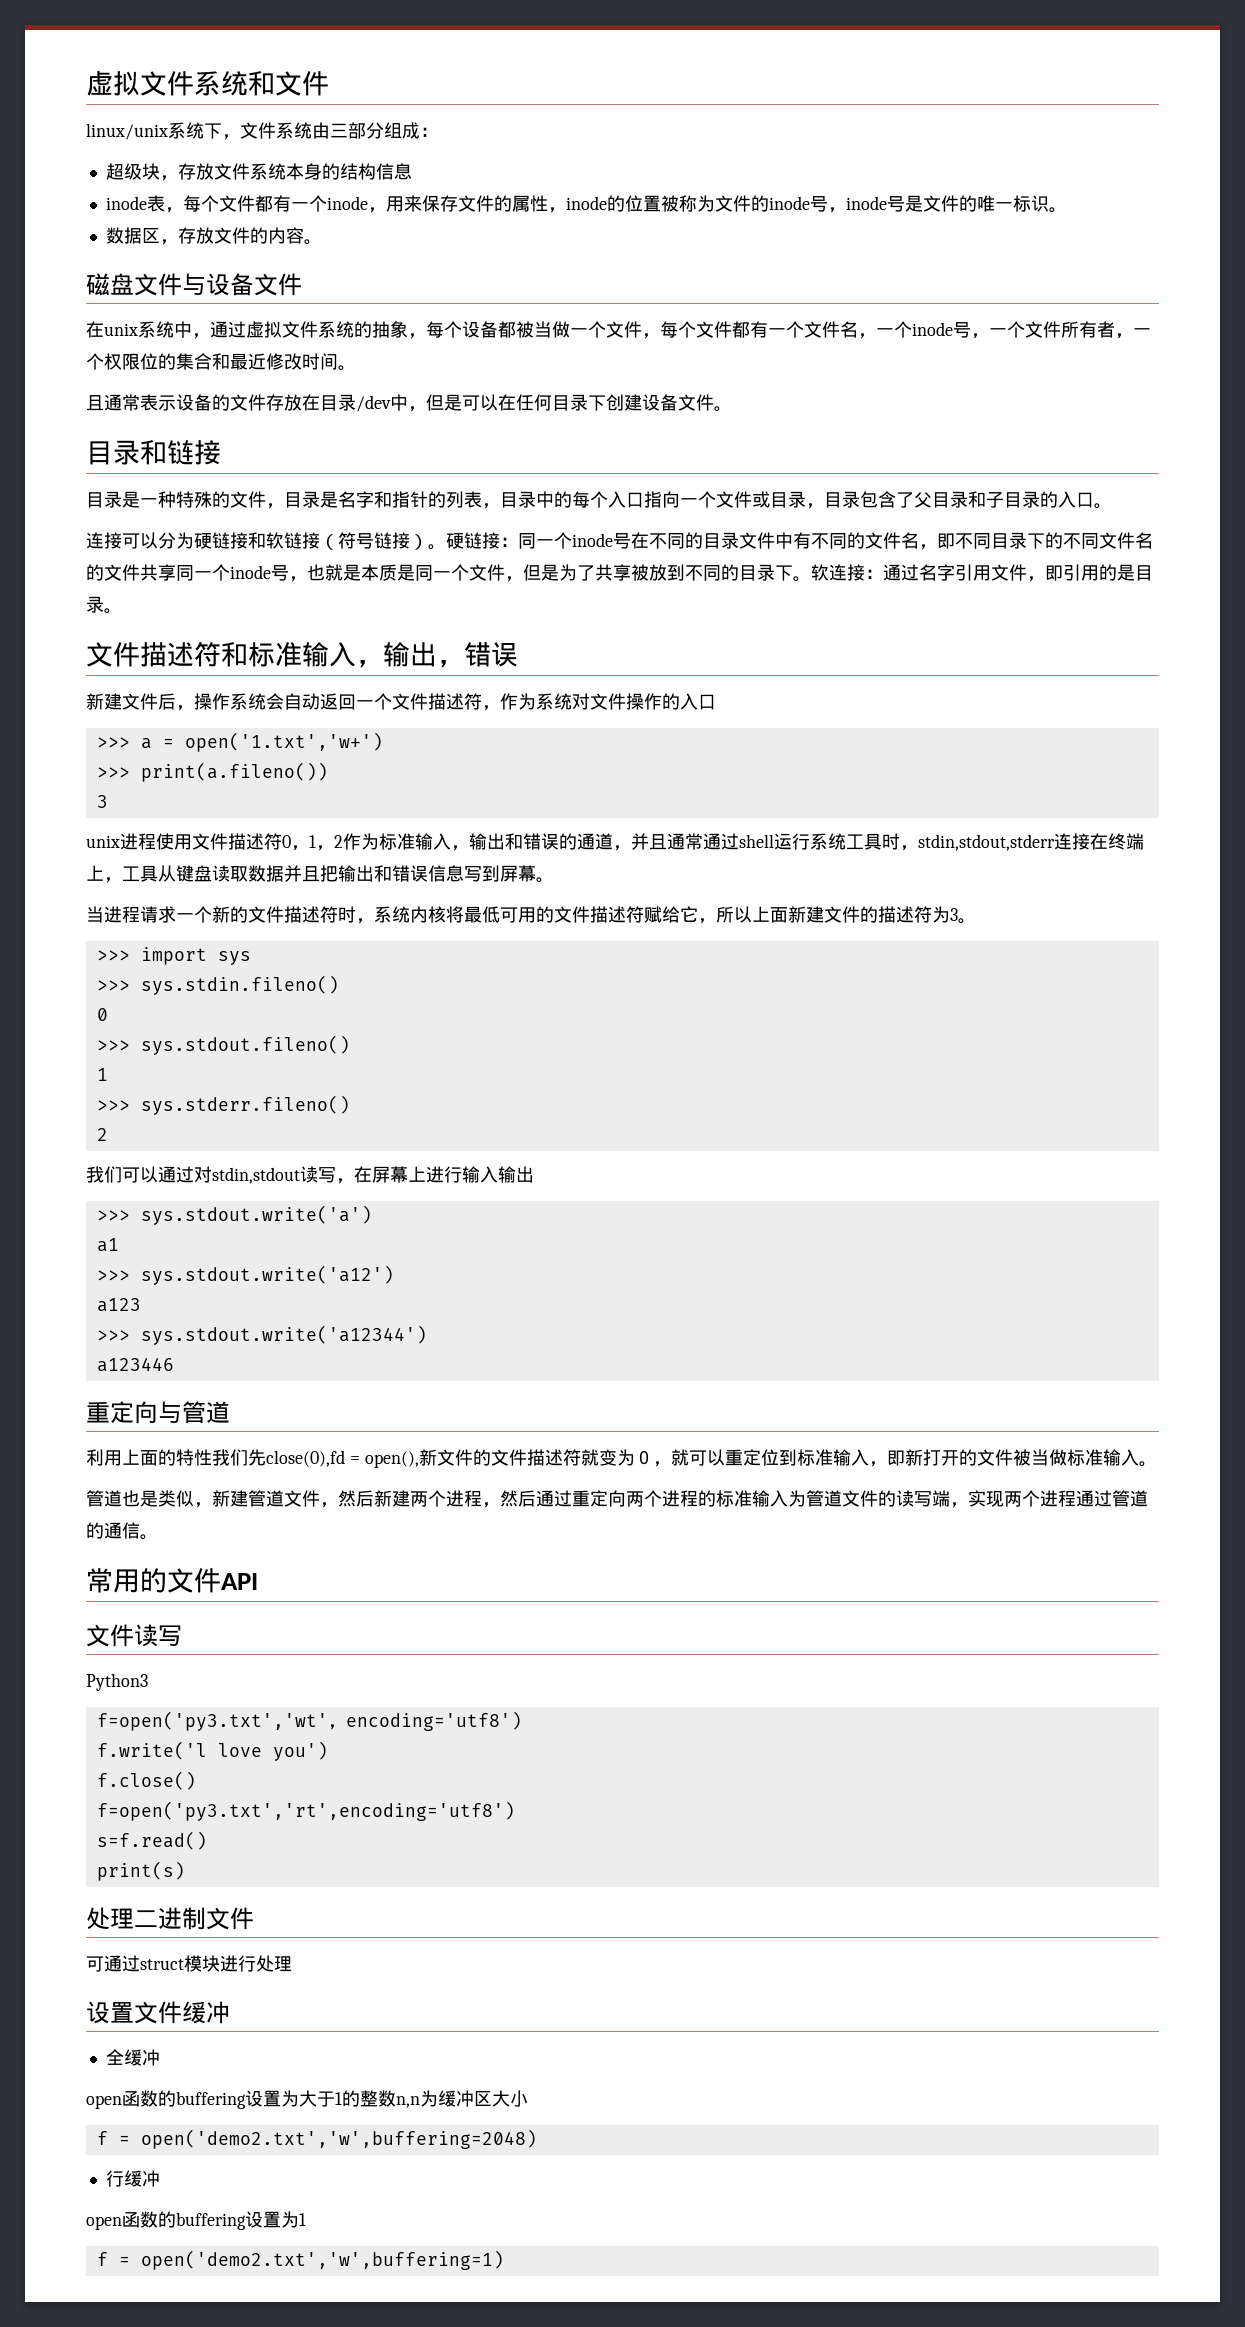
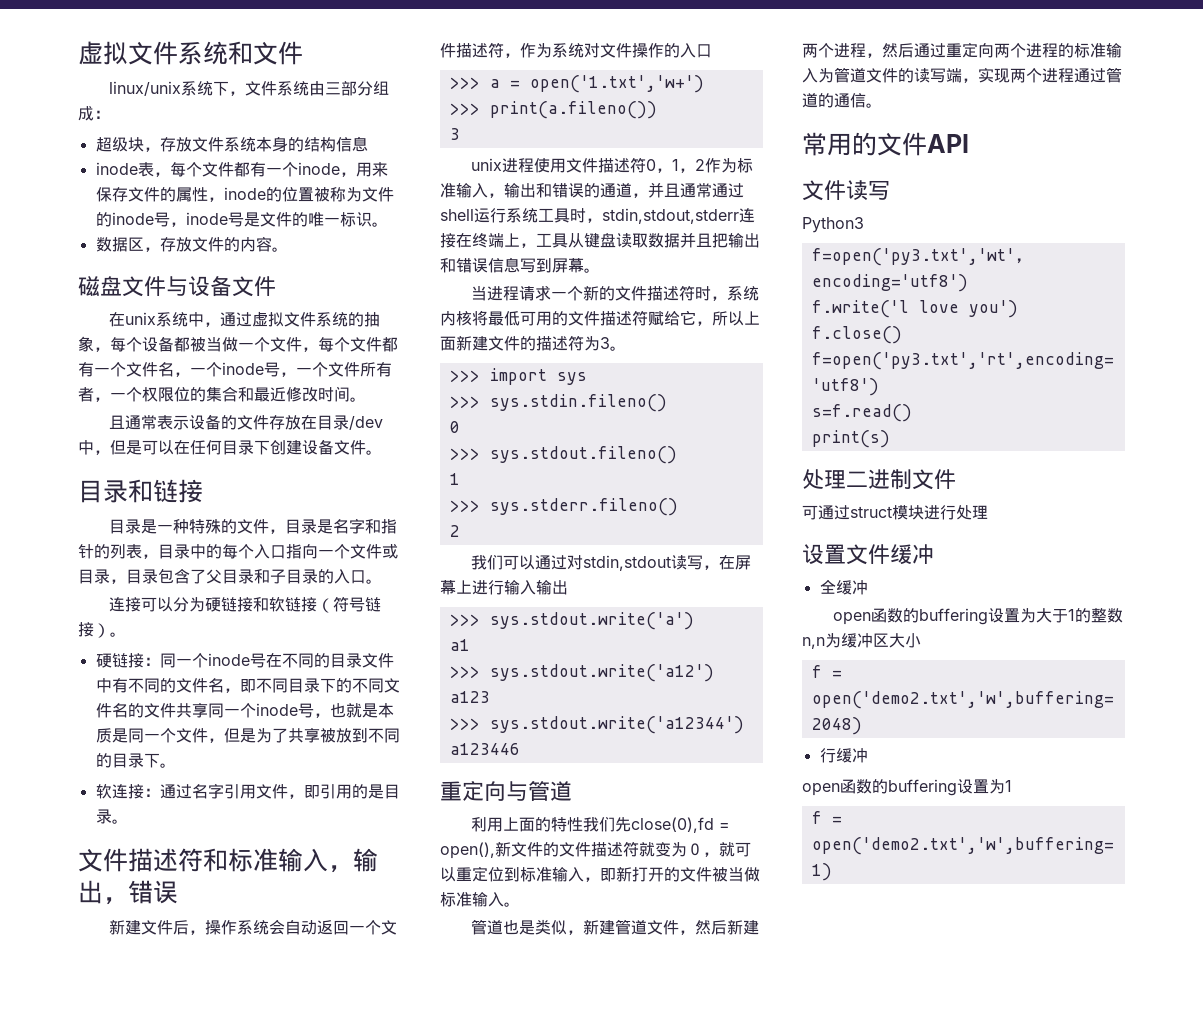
- 连接可以分为硬链接和软链接（符号链接）。硬链接：同一个inode号在不同的目录文件中有不同的文件名，即不同目录下的不同文件名的文件共享同一个inode号，也就是本质是同一个文件，但是为了共享被放到不同的目录下。软连接：通过名字引用文件，即引用的是目录。
+ 连接可以分为硬链接和软链接（符号链接）。
+ 硬链接：同一个inode号在不同的目录文件中有不同的文件名，即不同目录下的不同文件名的文件共享同一个inode号，也就是本质是同一个文件，但是为了共享被放到不同的目录下。
+ 软连接：通过名字引用文件，即引用的是目录。

